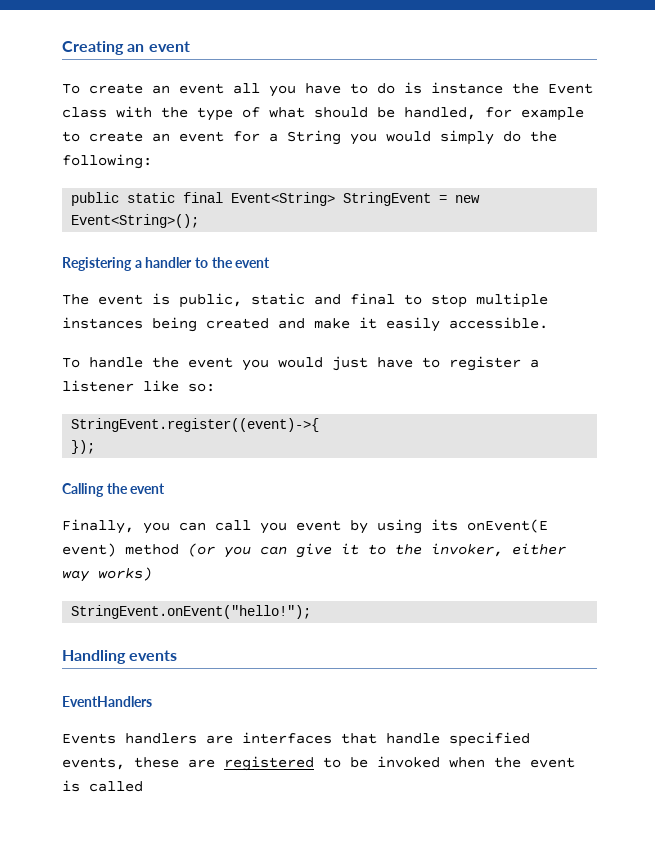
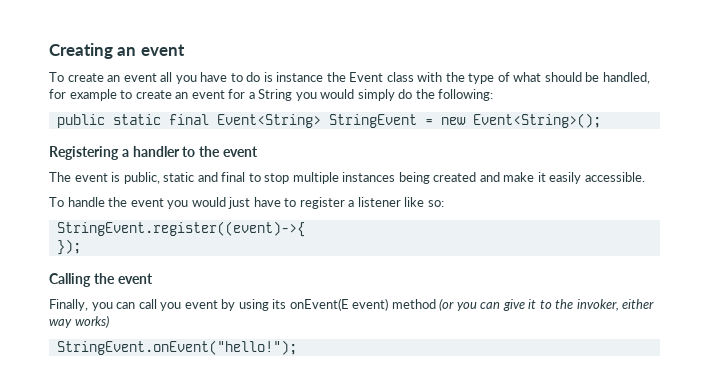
- Handling events
- EventHandlers
- Events handlers are interfaces that handle specified events, these are registered to be invoked when the event is called

